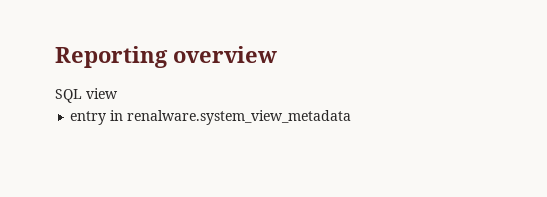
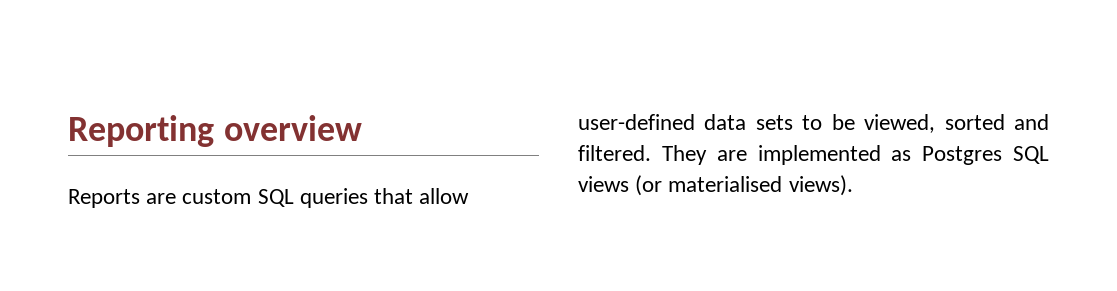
- SQL view
- entry in renalware.system_view_metadata
+ Reports are custom SQL queries that allow user-defined data sets to be viewed, sorted and filtered. They are implemented as Postgres SQL views (or materialised views).

